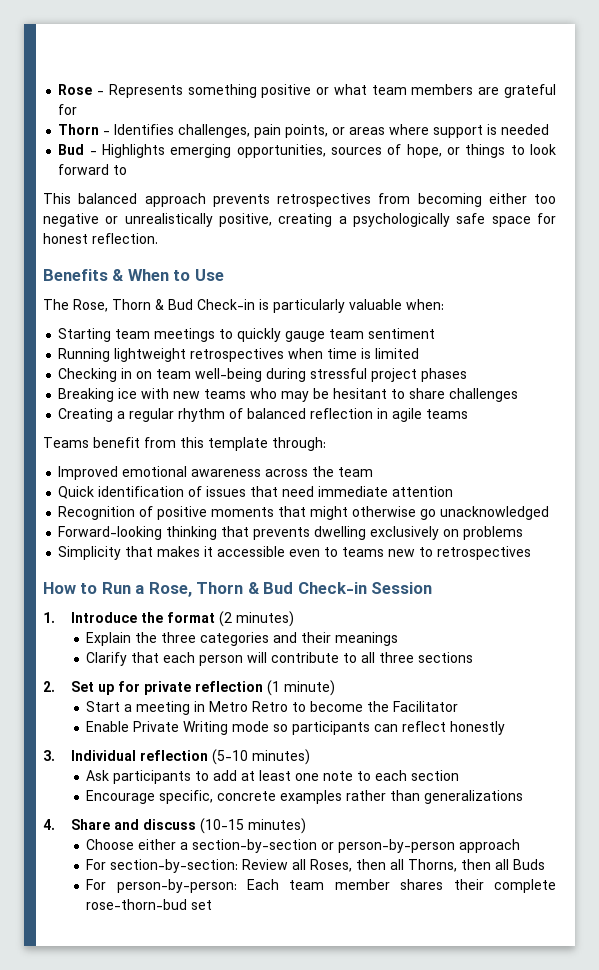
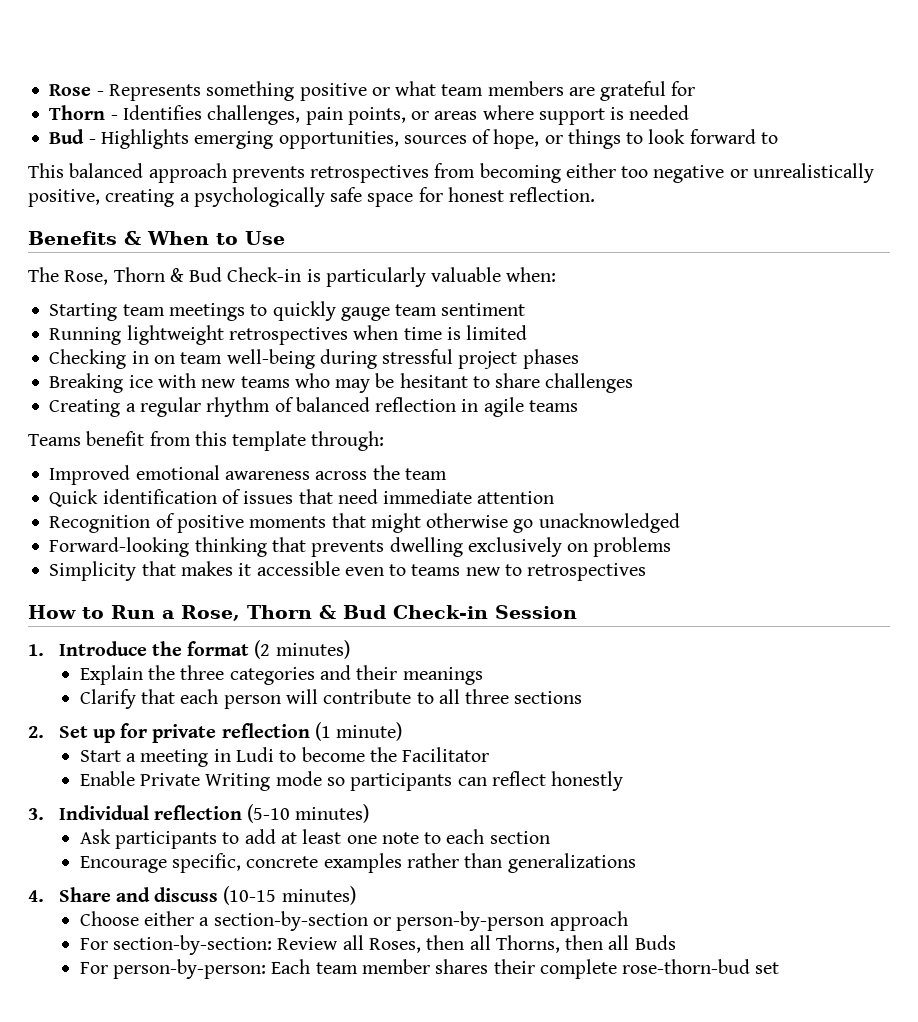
- Start a meeting in Metro Retro to become the Facilitator
+ Start a meeting in Ludi to become the Facilitator

